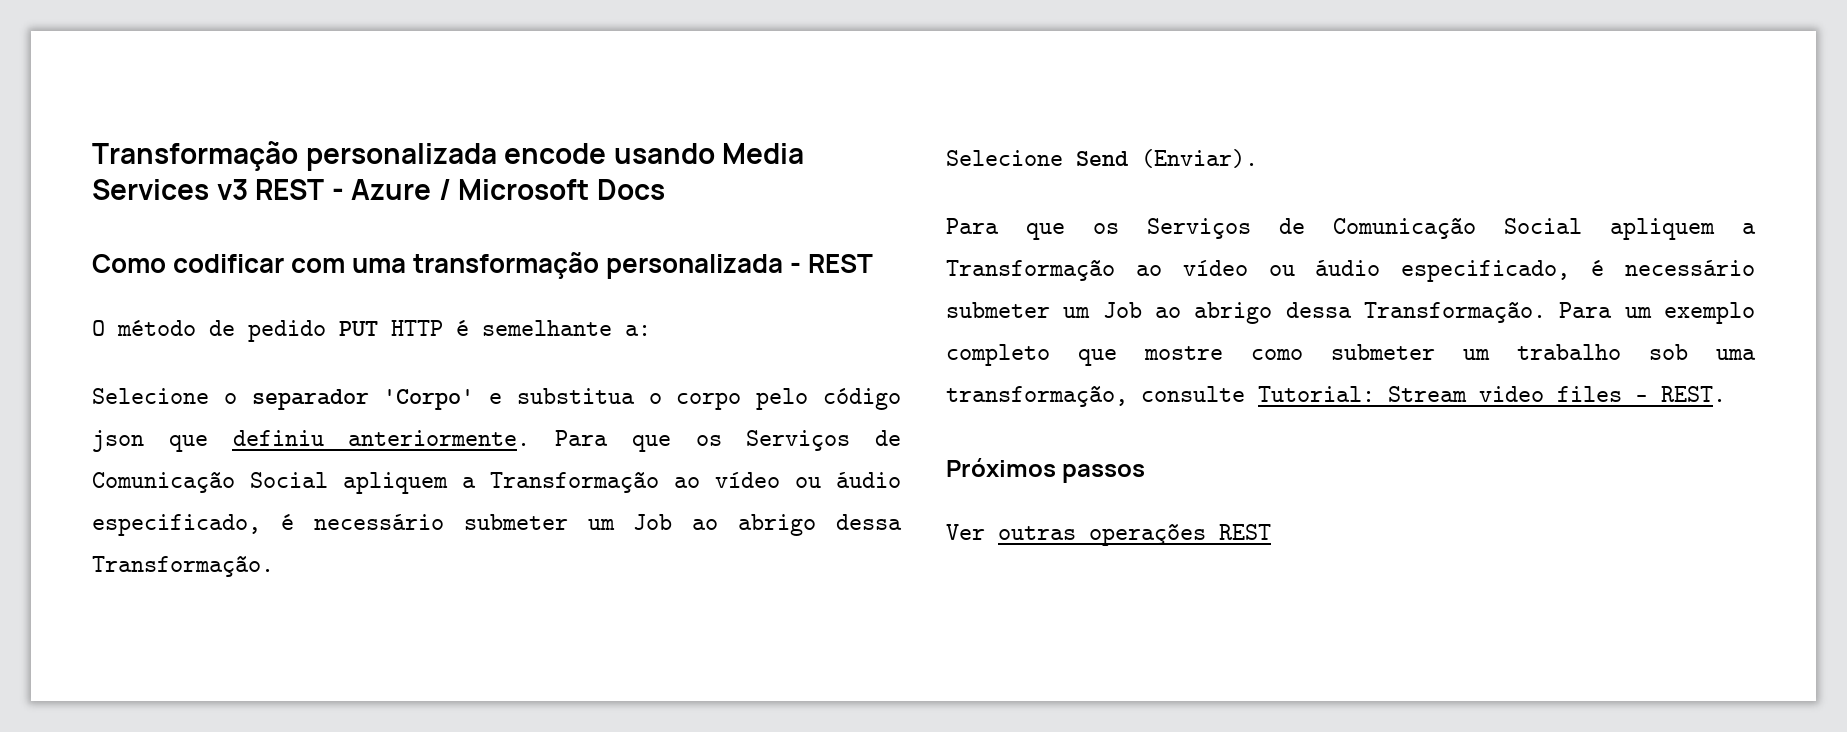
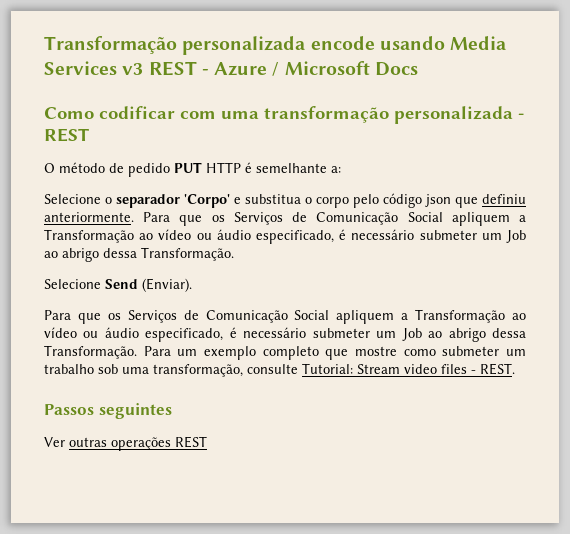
- Próximos passos
+ Passos seguintes

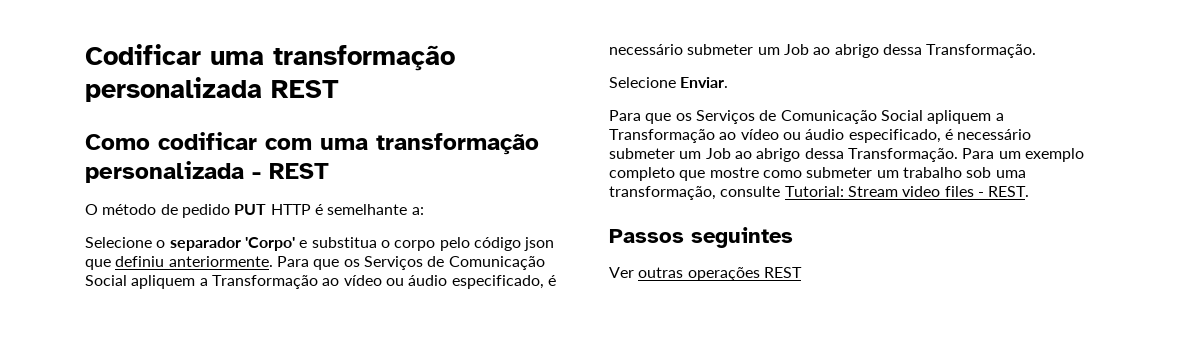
- Transformação personalizada encode usando Media Services v3 REST - Azure / Microsoft Docs
+ Codificar uma transformação personalizada REST
- Selecione Send (Enviar).
+ Selecione Enviar.

